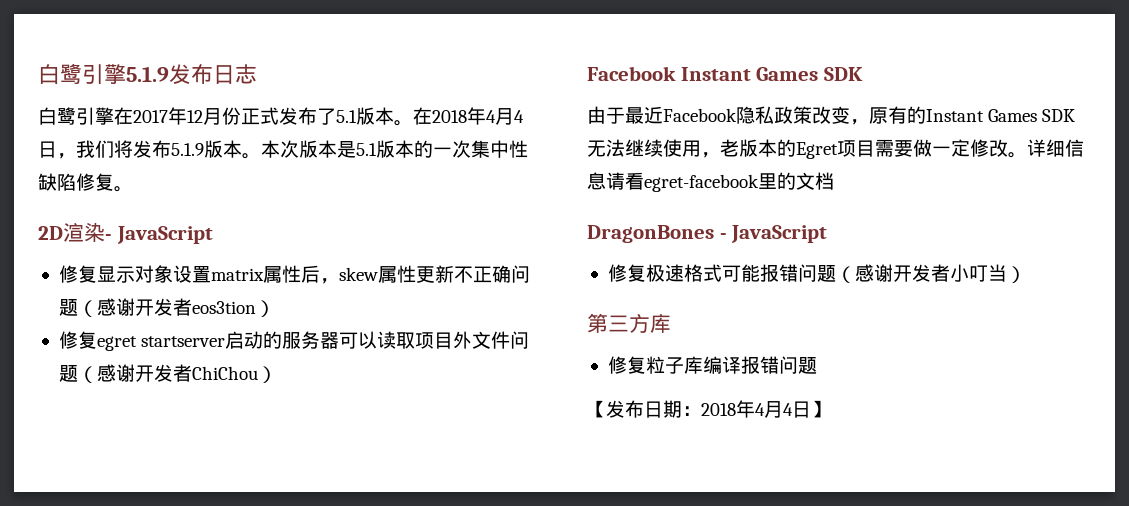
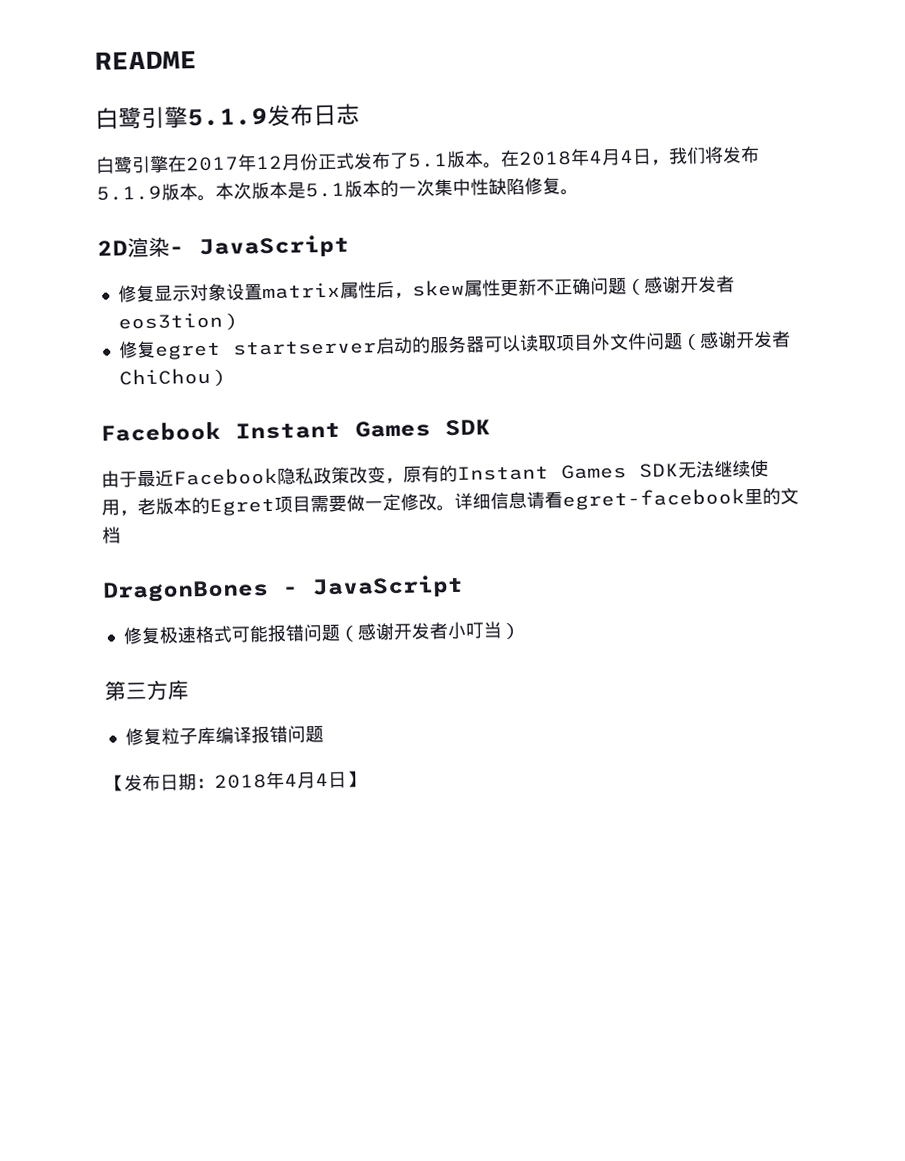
+ README

